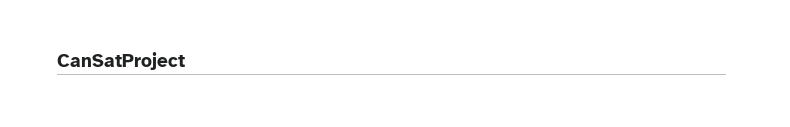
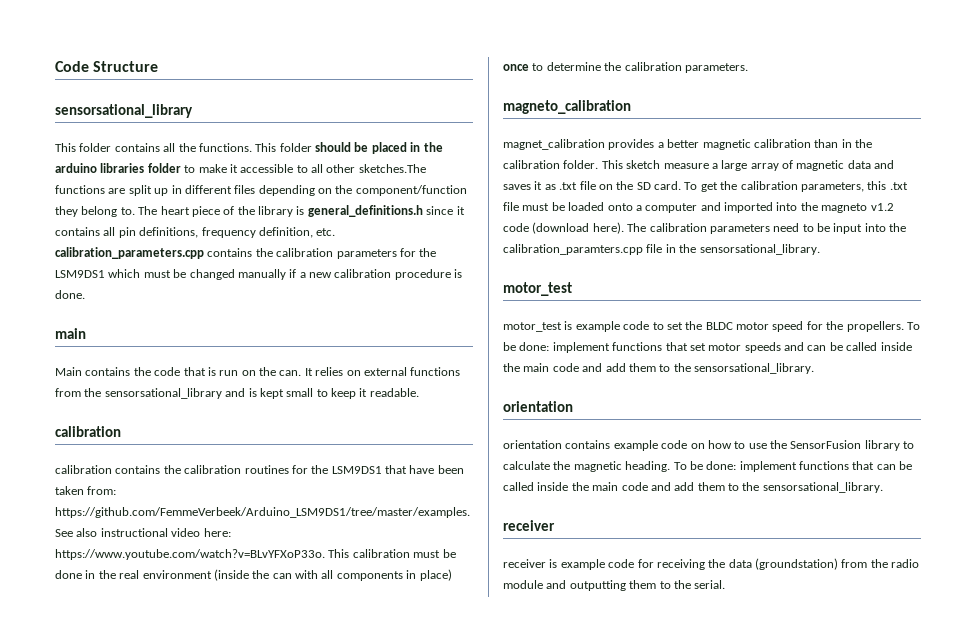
- CanSatProject
+ Code Structure
+ sensorsational_library
+ This folder contains all the functions. This folder should be placed in the arduino libraries folder to make it accessible to all other sketches.The functions are split up in different files depending on the component/function they belong to. The heart piece of the library is general_definitions.h since it contains all pin definitions, frequency definition, etc. calibration_parameters.cpp contains the calibration parameters for the LSM9DS1 which must be changed manually if a new calibration procedure is done.
+ main
+ Main contains the code that is run on the can. It relies on external functions from the sensorsational_library and is kept small to keep it readable.
+ calibration
+ calibration contains the calibration routines for the LSM9DS1 that have been taken from: https://github.com/FemmeVerbeek/Arduino_LSM9DS1/tree/master/examples. See also instructional video here: https://www.youtube.com/watch?v=BLvYFXoP33o. This calibration must be done in the real environment (inside the can with all components in place) once to determine the calibration parameters.
+ magneto_calibration
+ magnet_calibration provides a better magnetic calibration than in the calibration folder. This sketch measure a large array of magnetic data and saves it as .txt file on the SD card. To get the calibration parameters, this .txt file must be loaded onto a computer and imported into the magneto v1.2 code (download here). The calibration parameters need to be input into the calibration_paramters.cpp file in the sensorsational_library.
+ motor_test
+ motor_test is example code to set the BLDC motor speed for the propellers. To be done: implement functions that set motor speeds and can be called inside the main code and add them to the sensorsational_library.
+ orientation
+ orientation contains example code on how to use the SensorFusion library to calculate the magnetic heading. To be done: implement functions that can be called inside the main code and add them to the sensorsational_library.
+ receiver
+ receiver is example code for receiving the data (groundstation) from the radio module and outputting them to the serial.

